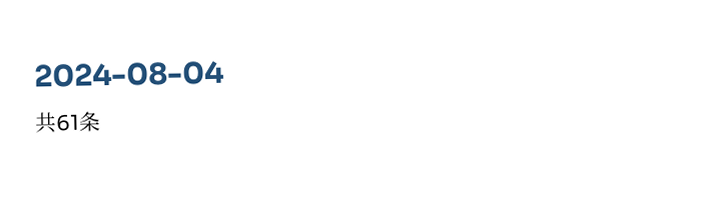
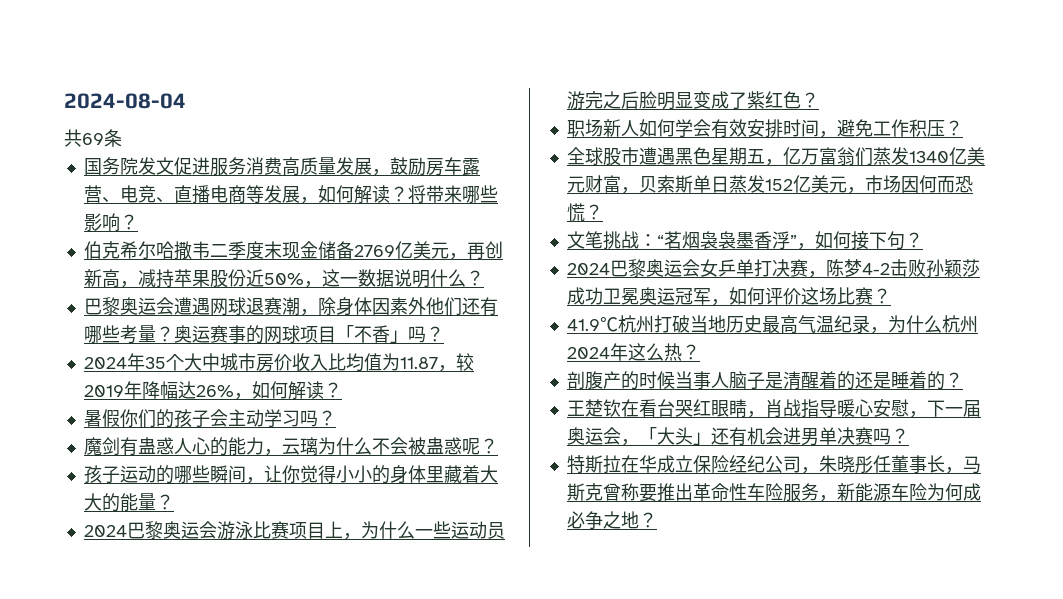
- 共61条
+ 共69条
+ 国务院发文促进服务消费高质量发展，鼓励房车露营、电竞、直播电商等发展，如何解读？将带来哪些影响？
+ 伯克希尔哈撒韦二季度末现金储备2769亿美元，再创新高，减持苹果股份近50%，这一数据说明什么？
+ 巴黎奥运会遭遇网球退赛潮，除身体因素外他们还有哪些考量？奥运赛事的网球项目「不香」吗？
+ 2024年35个大中城市房价收入比均值为11.87，较2019年降幅达26%，如何解读？
+ 暑假你们的孩子会主动学习吗？
+ 魔剑有蛊惑人心的能力，云璃为什么不会被蛊惑呢？
+ 孩子运动的哪些瞬间，让你觉得小小的身体里藏着大大的能量？
+ 2024巴黎奥运会游泳比赛项目上，为什么一些运动员游完之后脸明显变成了紫红色？
+ 职场新人如何学会有效安排时间，避免工作积压？
+ 全球股市遭遇黑色星期五，亿万富翁们蒸发1340亿美元财富，贝索斯单日蒸发152亿美元，市场因何而恐慌？
+ 文笔挑战：“茗烟袅袅墨香浮”，如何接下句？
+ 2024巴黎奥运会女乒单打决赛，陈梦4-2击败孙颖莎成功卫冕奥运冠军，如何评价这场比赛？
+ 41.9℃杭州打破当地历史最高气温纪录，为什么杭州2024年这么热？
+ 剖腹产的时候当事人脑子是清醒着的还是睡着的？
+ 王楚钦在看台哭红眼睛，肖战指导暖心安慰，下一届奥运会，「大头」还有机会进男单决赛吗？
+ 特斯拉在华成立保险经纪公司，朱晓彤任董事长，马斯克曾称要推出革命性车险服务，新能源车险为何成必争之地？

